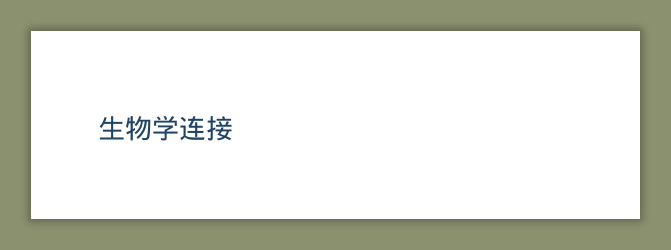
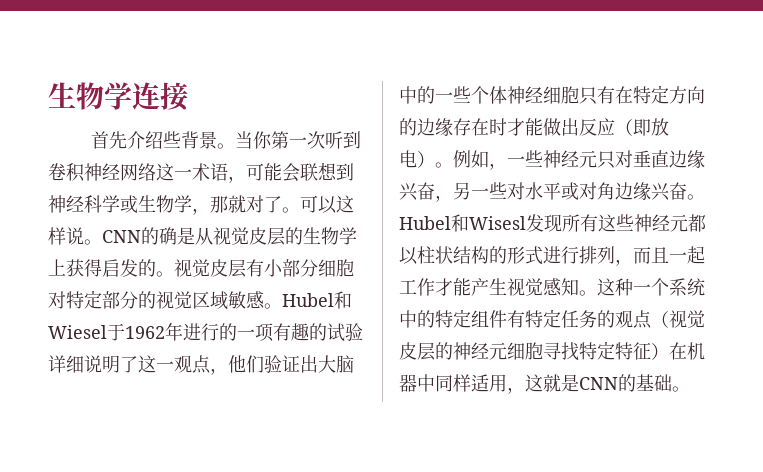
+ 首先介绍些背景。当你第一次听到卷积神经网络这一术语，可能会联想到神经科学或生物学，那就对了。可以这样说。CNN的确是从视觉皮层的生物学上获得启发的。视觉皮层有小部分细胞对特定部分的视觉区域敏感。Hubel和Wiesel于1962年进行的一项有趣的试验详细说明了这一观点，他们验证出大脑中的一些个体神经细胞只有在特定方向的边缘存在时才能做出反应（即放电）。例如，一些神经元只对垂直边缘兴奋，另一些对水平或对角边缘兴奋。Hubel和Wisesl发现所有这些神经元都以柱状结构的形式进行排列，而且一起工作才能产生视觉感知。这种一个系统中的特定组件有特定任务的观点（视觉皮层的神经元细胞寻找特定特征）在机器中同样适用，这就是CNN的基础。

